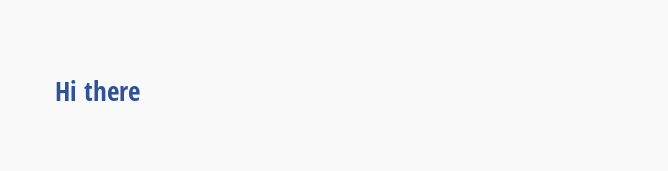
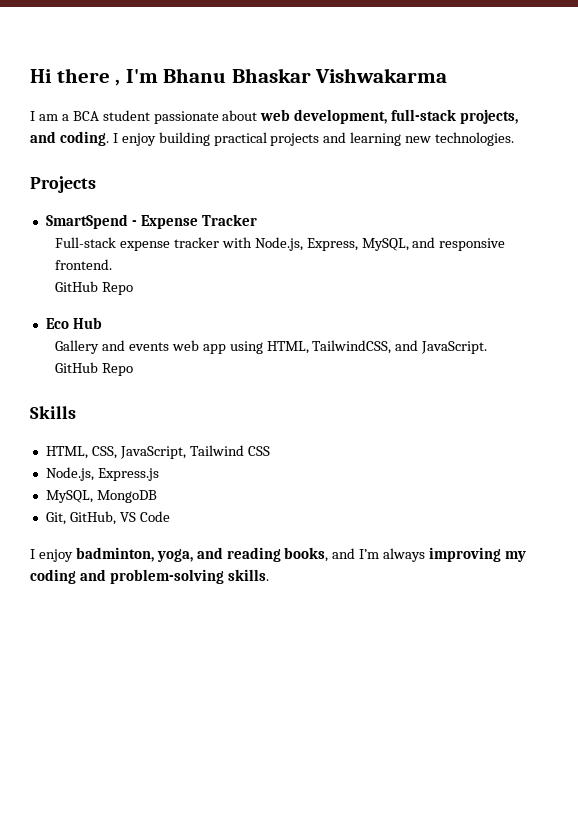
- Hi there
+ Hi there , I'm Bhanu Bhaskar Vishwakarma
+ I am a BCA student passionate about web development, full-stack projects, and coding. I enjoy building practical projects and learning new technologies.
+ Projects
+ SmartSpend - Expense Tracker
+ Full-stack expense tracker with Node.js, Express, MySQL, and responsive frontend.
+ GitHub Repo
+ Eco Hub
+ Gallery and events web app using HTML, TailwindCSS, and JavaScript.
+ GitHub Repo
+ Skills
+ HTML, CSS, JavaScript, Tailwind CSS
+ Node.js, Express.js
+ MySQL, MongoDB
+ Git, GitHub, VS Code
+ I enjoy badminton, yoga, and reading books, and I’m always improving my coding and problem-solving skills.

